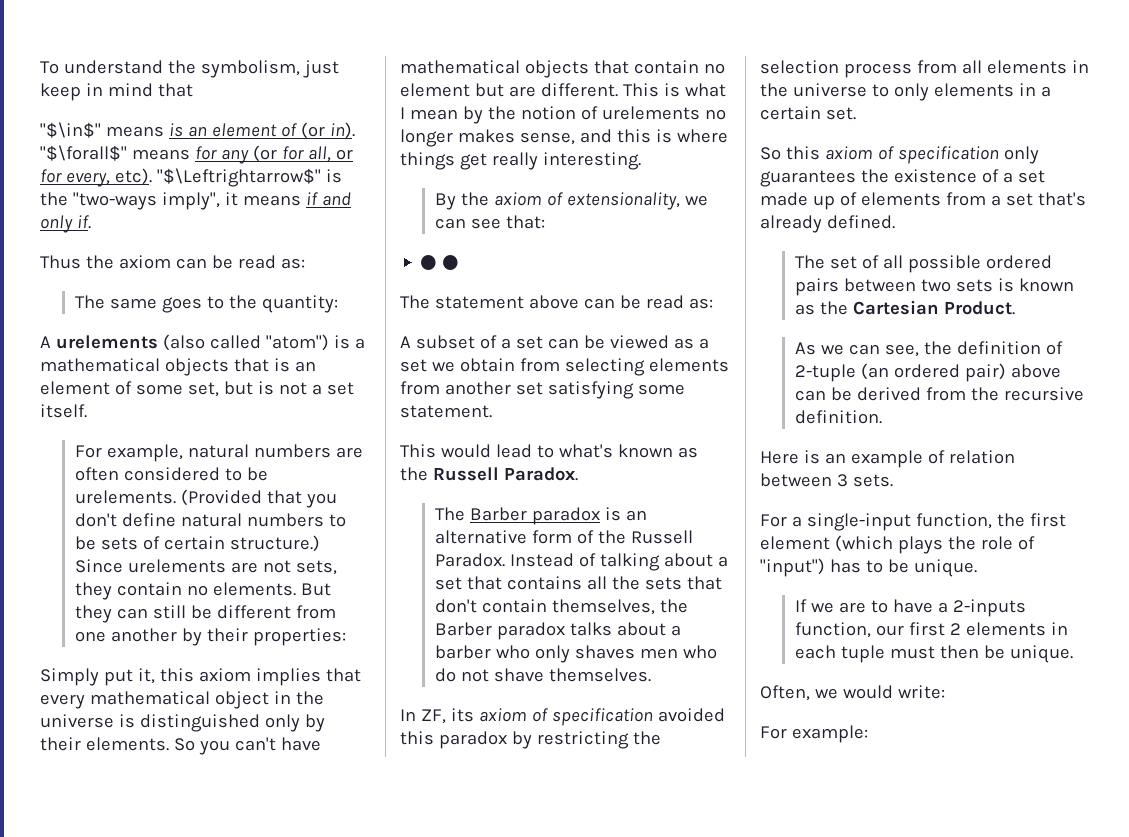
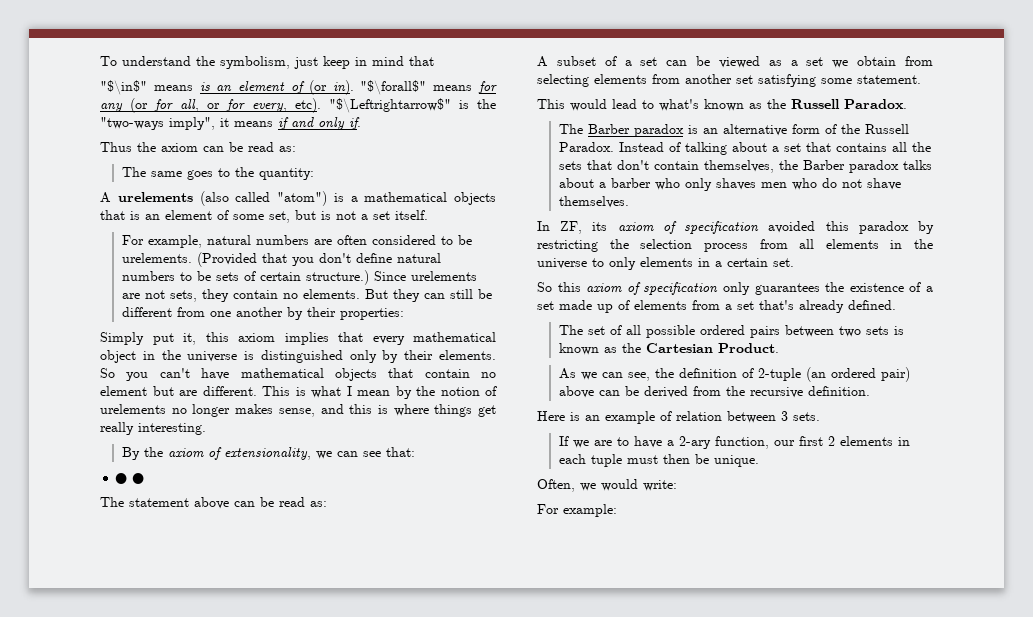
- For a single-input function, the first element (which plays the role of "input") has to be unique.
- If we are to have a 2-inputs function, our first 2 elements in each tuple must then be unique.
+ If we are to have a 2-ary function, our first 2 elements in each tuple must then be unique.

